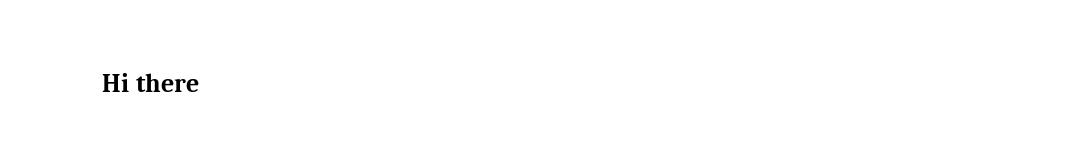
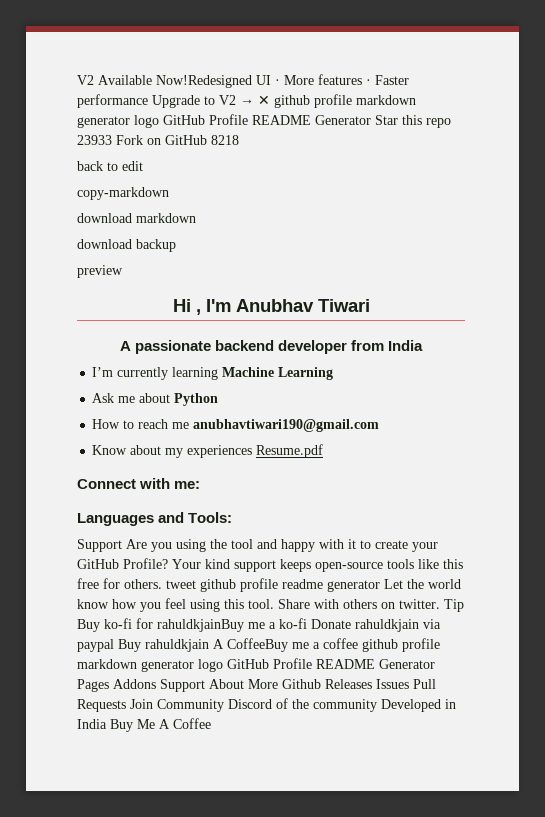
- Hi there
+ V2 Available Now!Redesigned UI · More features · Faster performance Upgrade to V2 → ✕ github profile markdown generator logo GitHub Profile README Generator Star this repo 23933 Fork on GitHub 8218
+ back to edit
+ copy-markdown
+ download markdown
+ download backup
+ preview
+ Hi , I'm Anubhav Tiwari
+ A passionate backend developer from India
+ I’m currently learning Machine Learning
+ Ask me about Python
+ How to reach me anubhavtiwari190@gmail.com
+ Know about my experiences Resume.pdf
+ Connect with me:
+ Languages and Tools:
+ Support Are you using the tool and happy with it to create your GitHub Profile? Your kind support keeps open-source tools like this free for others. tweet github profile readme generator Let the world know how you feel using this tool. Share with others on twitter. Tip Buy ko-fi for rahuldkjainBuy me a ko-fi Donate rahuldkjain via paypal Buy rahuldkjain A CoffeeBuy me a coffee github profile markdown generator logo GitHub Profile README Generator Pages Addons Support About More Github Releases Issues Pull Requests Join Community Discord of the community Developed in India Buy Me A Coffee

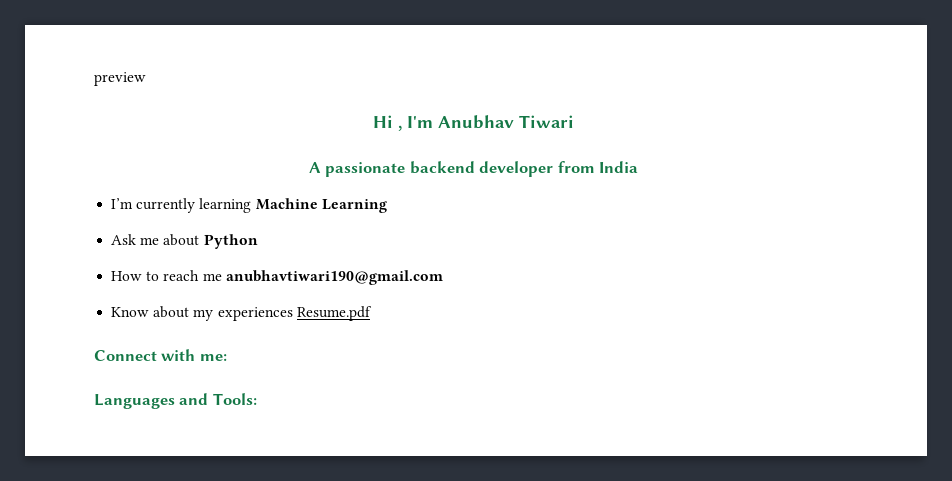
- V2 Available Now!Redesigned UI · More features · Faster performance Upgrade to V2 → ✕ github profile markdown generator logo GitHub Profile README Generator Star this repo 23933 Fork on GitHub 8218
- back to edit
- copy-markdown
- download markdown
- download backup
- Support Are you using the tool and happy with it to create your GitHub Profile? Your kind support keeps open-source tools like this free for others. tweet github profile readme generator Let the world know how you feel using this tool. Share with others on twitter. Tip Buy ko-fi for rahuldkjainBuy me a ko-fi Donate rahuldkjain via paypal Buy rahuldkjain A CoffeeBuy me a coffee github profile markdown generator logo GitHub Profile README Generator Pages Addons Support About More Github Releases Issues Pull Requests Join Community Discord of the community Developed in India Buy Me A Coffee

